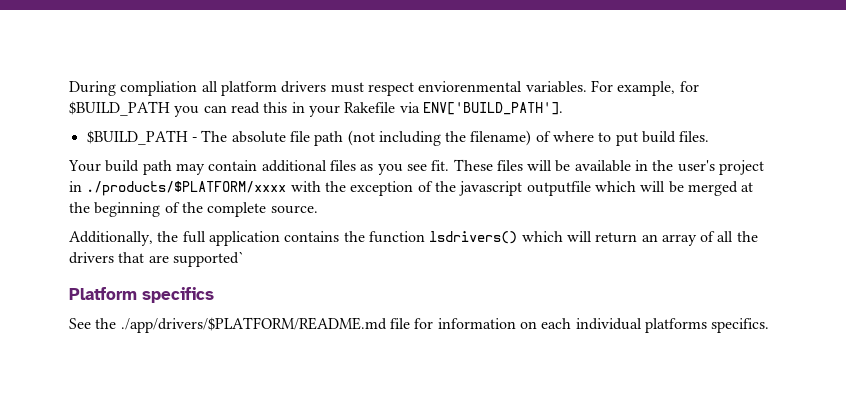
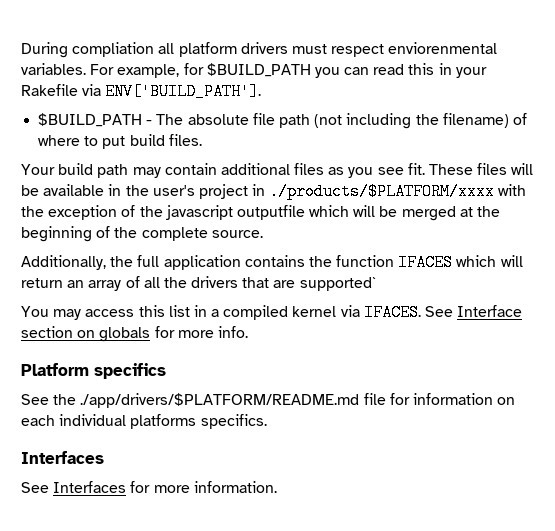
- Additionally, the full application contains the function lsdrivers() which will return an array of all the drivers that are supported`
+ Additionally, the full application contains the function IFACES which will return an array of all the drivers that are supported`
+ You may access this list in a compiled kernel via IFACES. See Interface section on globals for more info.
  See the ./app/drivers/$PLATFORM/README.md file for information on each individual platforms specifics.
+ Interfaces
+ See Interfaces for more information.

